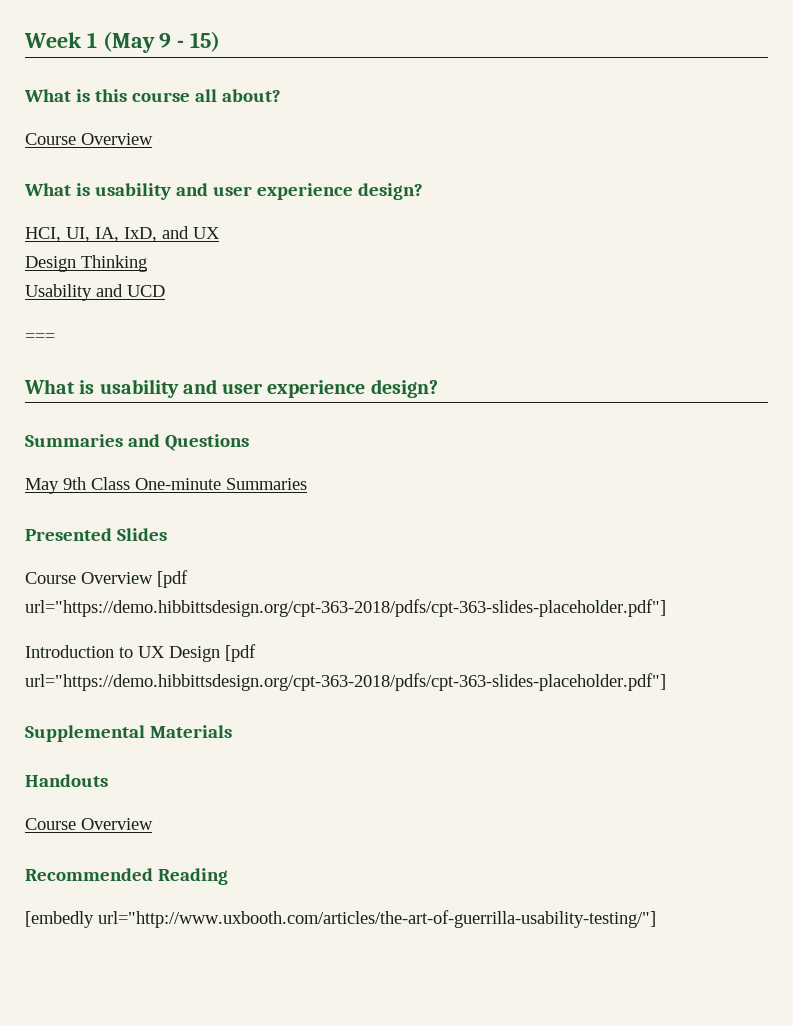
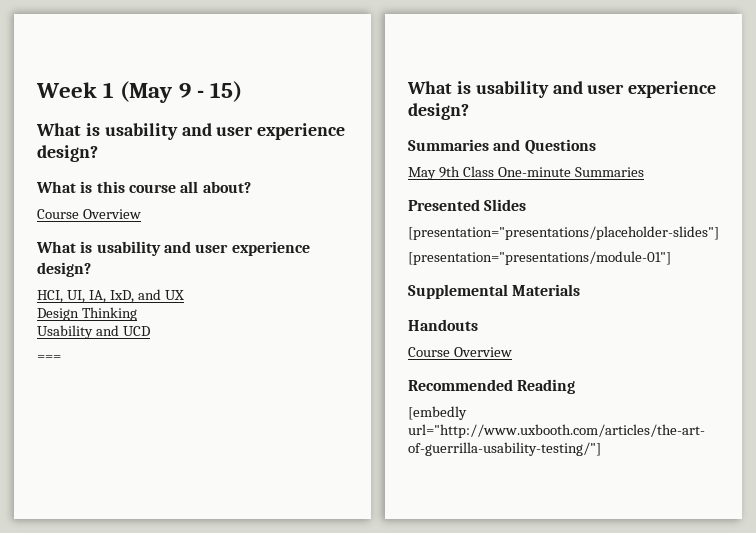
  Week 1 (May 9 - 15)
+ What is usability and user experience design?
- Course Overview [pdf url="https://demo.hibbittsdesign.org/cpt-363-2018/pdfs/cpt-363-slides-placeholder.pdf"]
- Introduction to UX Design [pdf url="https://demo.hibbittsdesign.org/cpt-363-2018/pdfs/cpt-363-slides-placeholder.pdf"]
+ [presentation="presentations/placeholder-slides"]
+ [presentation="presentations/module-01"]

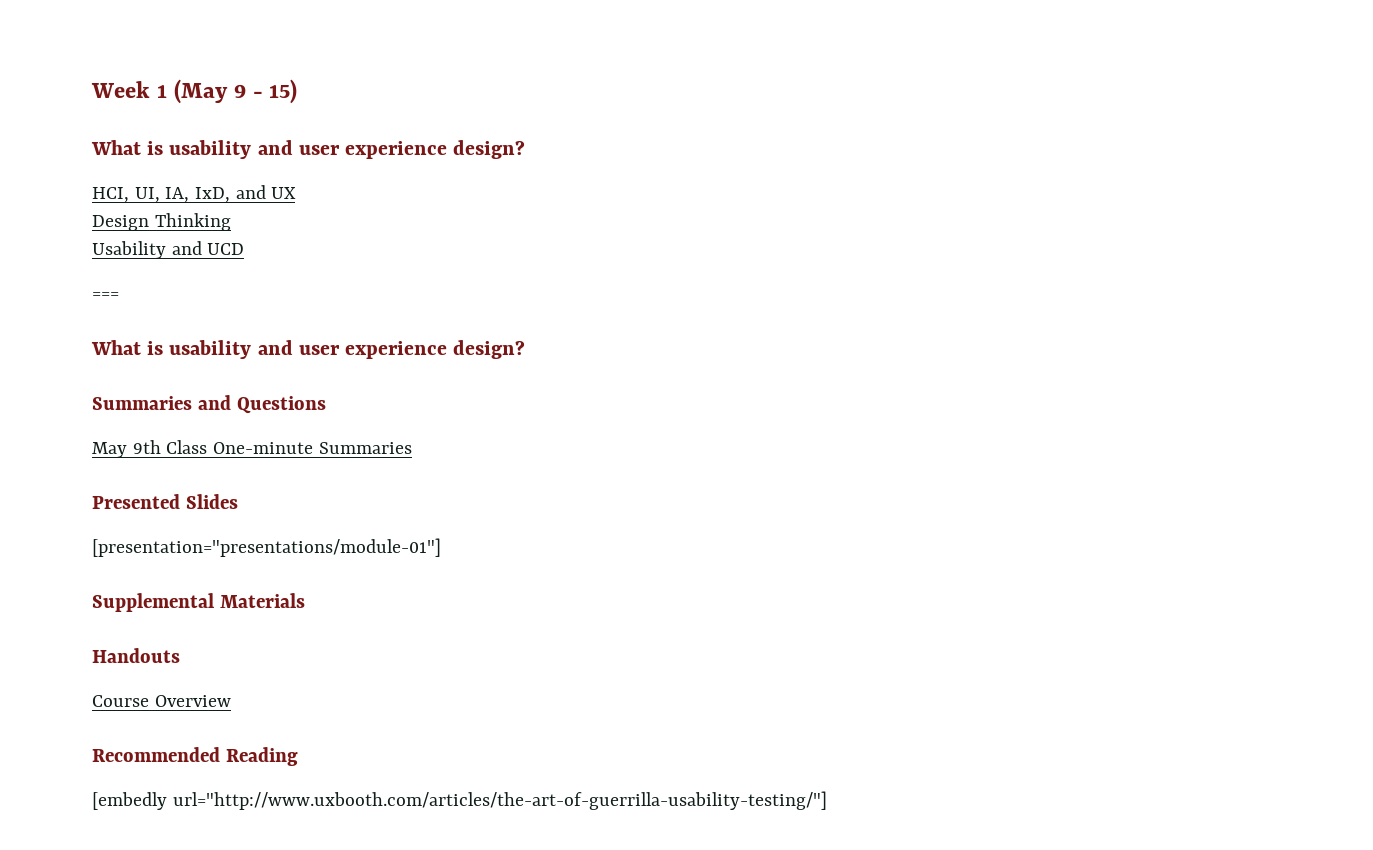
- What is this course all about?
- Course Overview
- What is usability and user experience design?
- [presentation="presentations/placeholder-slides"]

